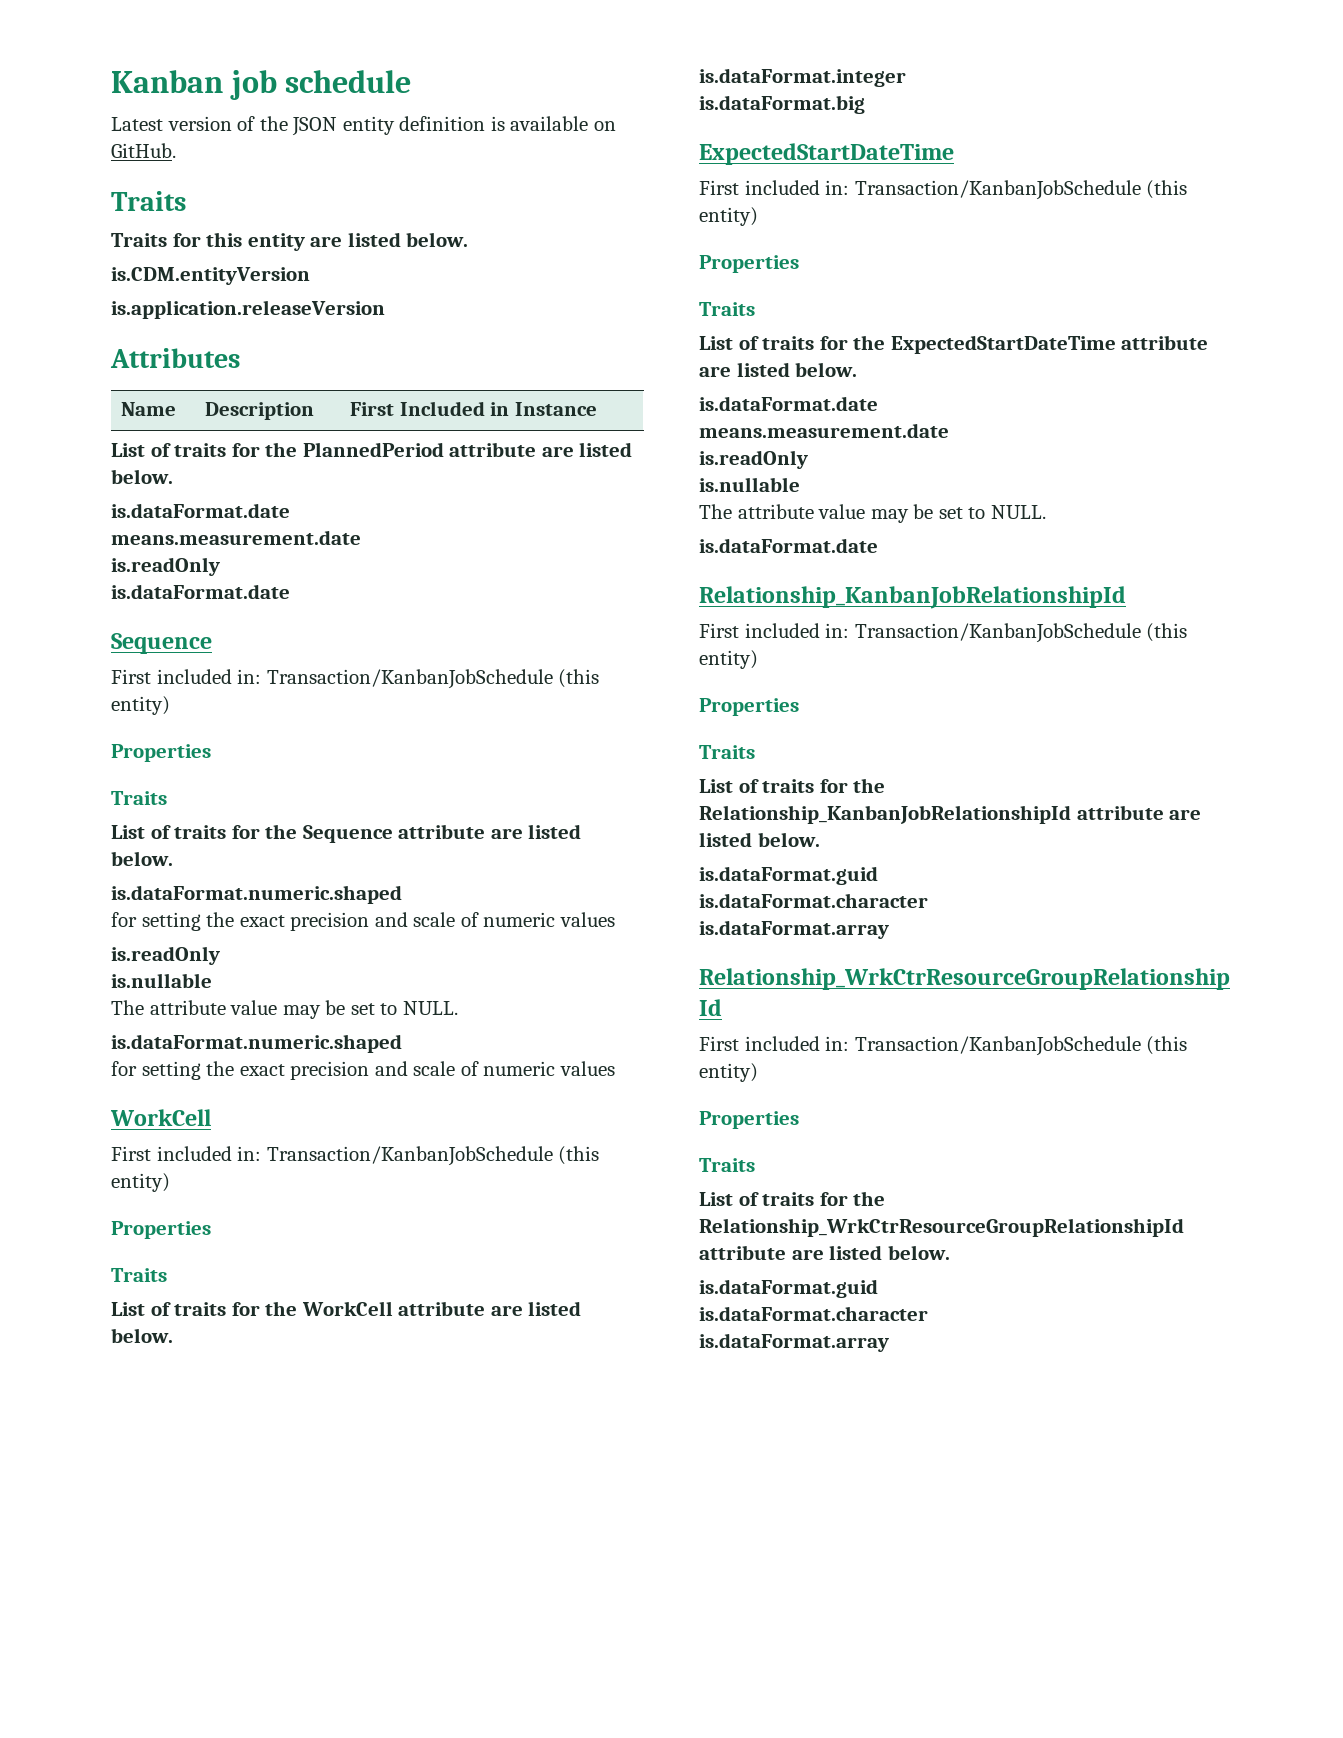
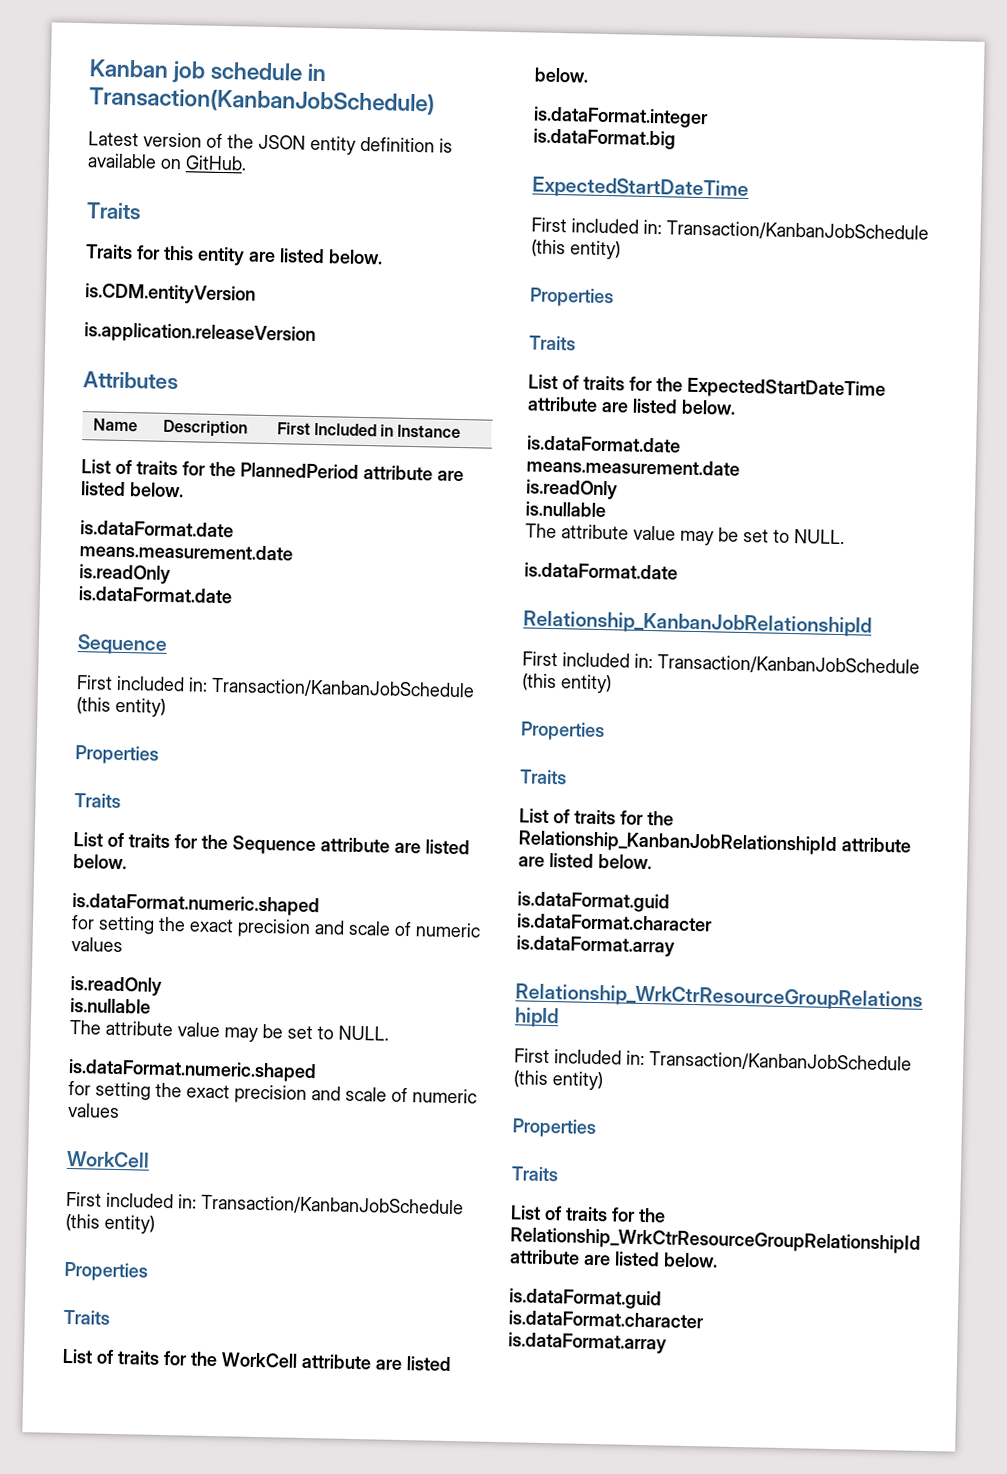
- Kanban job schedule
+ Kanban job schedule in Transaction(KanbanJobSchedule)

